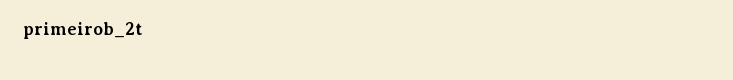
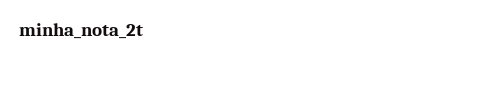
- primeirob_2t
+ minha_nota_2t

